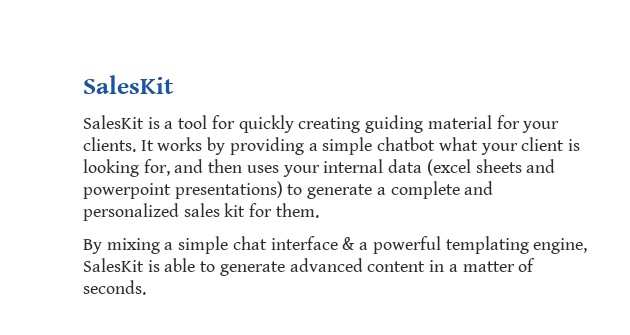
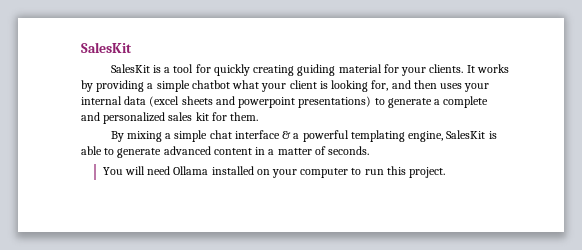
+ You will need Ollama installed on your computer to run this project.

